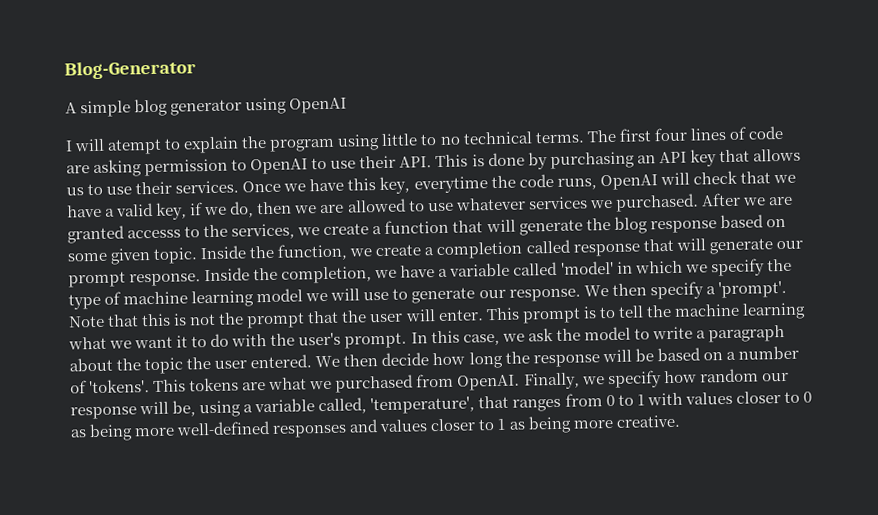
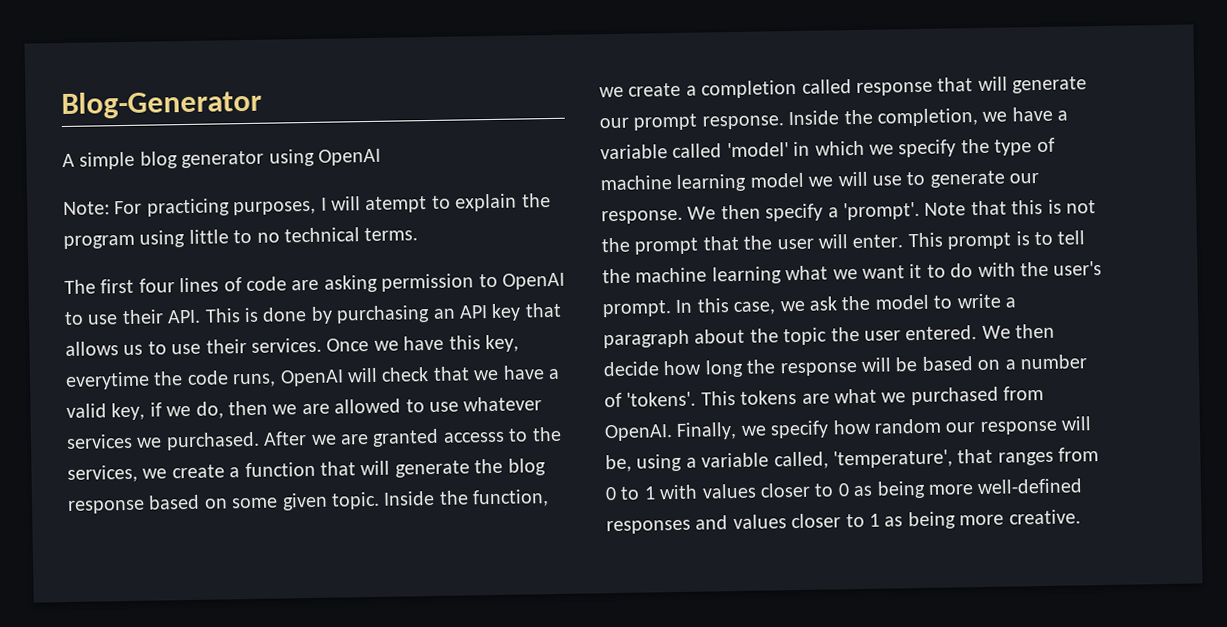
- I will atempt to explain the program using little to no technical terms. The first four lines of code are asking permission to OpenAI to use their API. This is done by purchasing an API key that allows us to use their services.
+ Note: For practicing purposes, I will atempt to explain the program using little to no technical terms.
+ The first four lines of code are asking permission to OpenAI to use their API. This is done by purchasing an API key that allows us to use their services.

